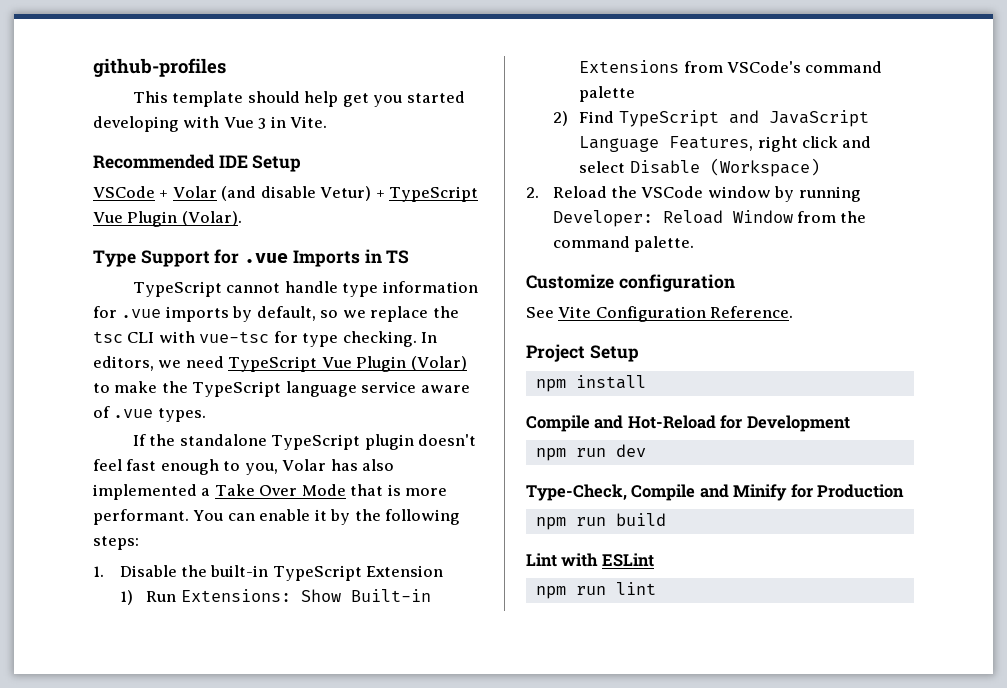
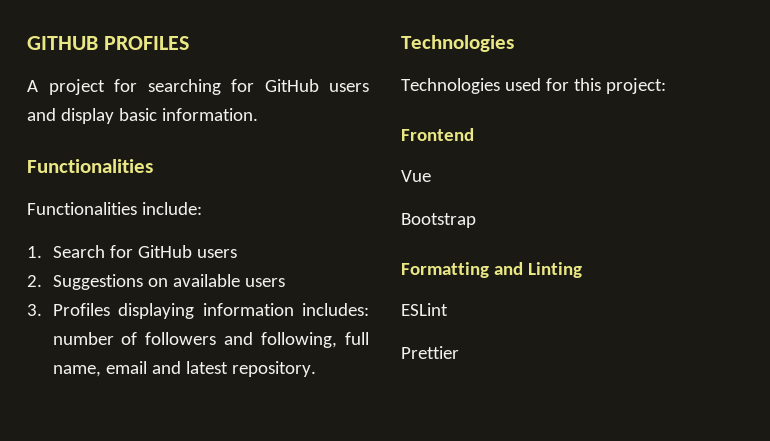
- github-profiles
- This template should help get you started developing with Vue 3 in Vite.
- Recommended IDE Setup
- VSCode + Volar (and disable Vetur) + TypeScript Vue Plugin (Volar).
- Type Support for .vue Imports in TS
- TypeScript cannot handle type information for .vue imports by default, so we replace the tsc CLI with vue-tsc for type checking. In editors, we need TypeScript Vue Plugin (Volar) to make the TypeScript language service aware of .vue types.
- If the standalone TypeScript plugin doesn't feel fast enough to you, Volar has also implemented a Take Over Mode that is more performant. You can enable it by the following steps:
- 1. Disable the built-in TypeScript Extension
- 1) Run Extensions: Show Built-in Extensions from VSCode's command palette
- 2) Find TypeScript and JavaScript Language Features, right click and select Disable (Workspace)
- 2. Reload the VSCode window by running Developer: Reload Window from the command palette.
- Customize configuration
- See Vite Configuration Reference.
- Project Setup
- npm install
- Compile and Hot-Reload for Development
- npm run dev
- Type-Check, Compile and Minify for Production
- npm run build
- Lint with ESLint
- npm run lint
+ GITHUB PROFILES
+ A project for searching for GitHub users and display basic information.
+ Functionalities
+ Functionalities include:
+ 1. Search for GitHub users
+ 2. Suggestions on available users
+ 3. Profiles displaying information includes: number of followers and following, full name, email and latest repository.
+ Technologies
+ Technologies used for this project:
+ Frontend
+ Vue
+ Bootstrap
+ Formatting and Linting
+ ESLint
+ Prettier

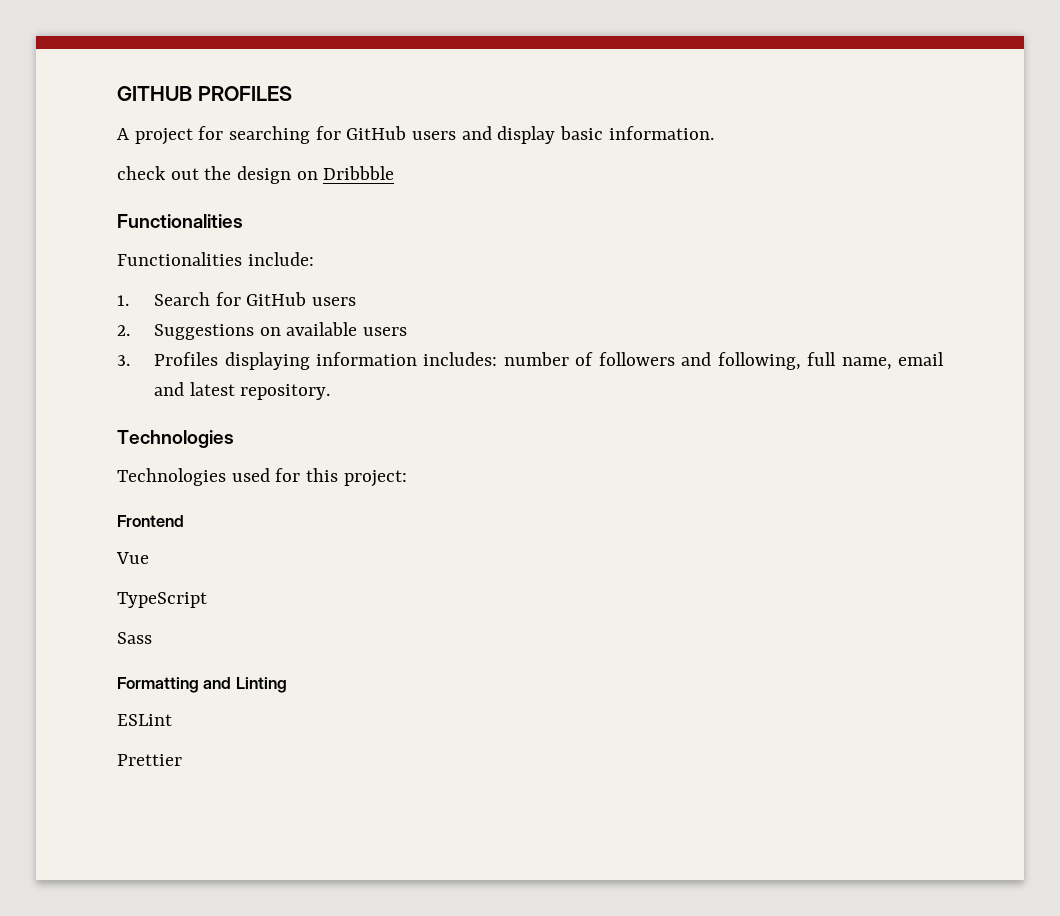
+ check out the design on Dribbble
- Bootstrap
+ TypeScript
+ Sass

